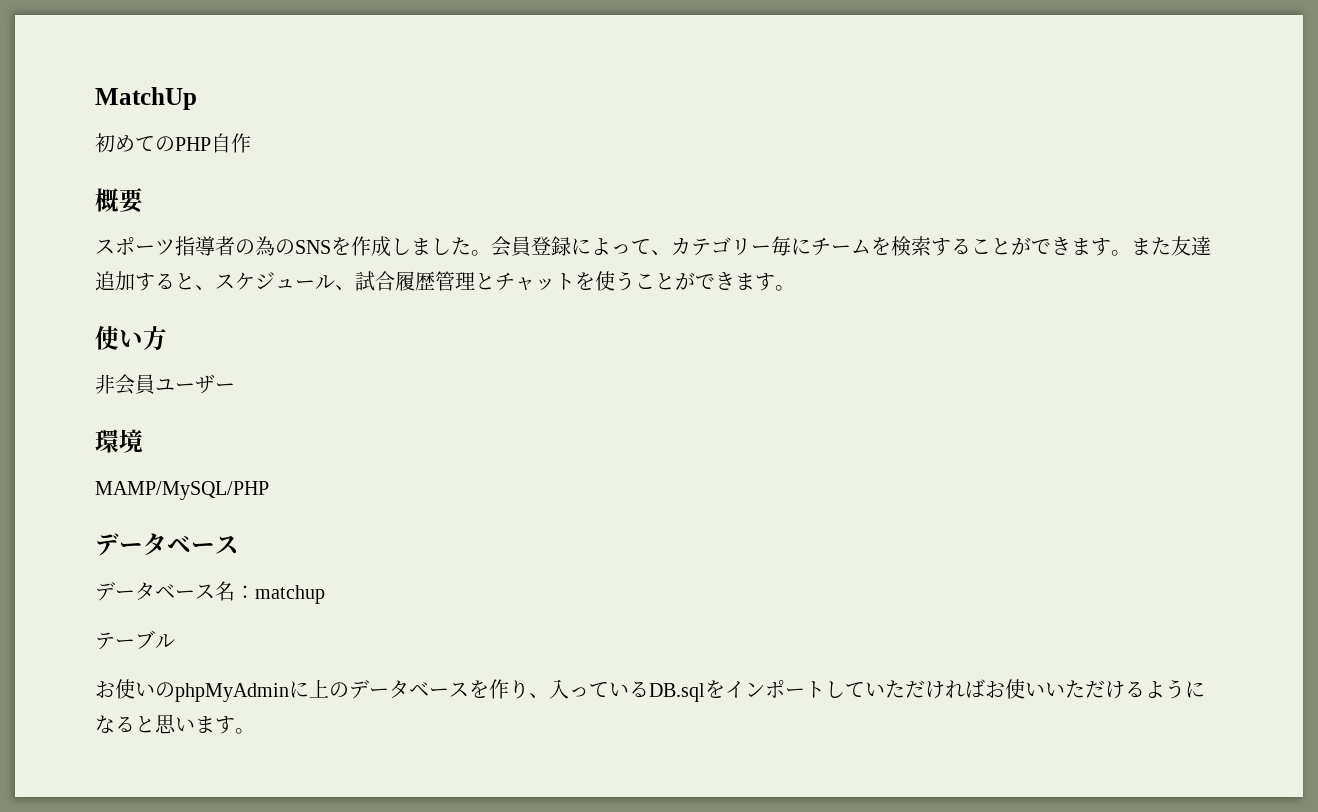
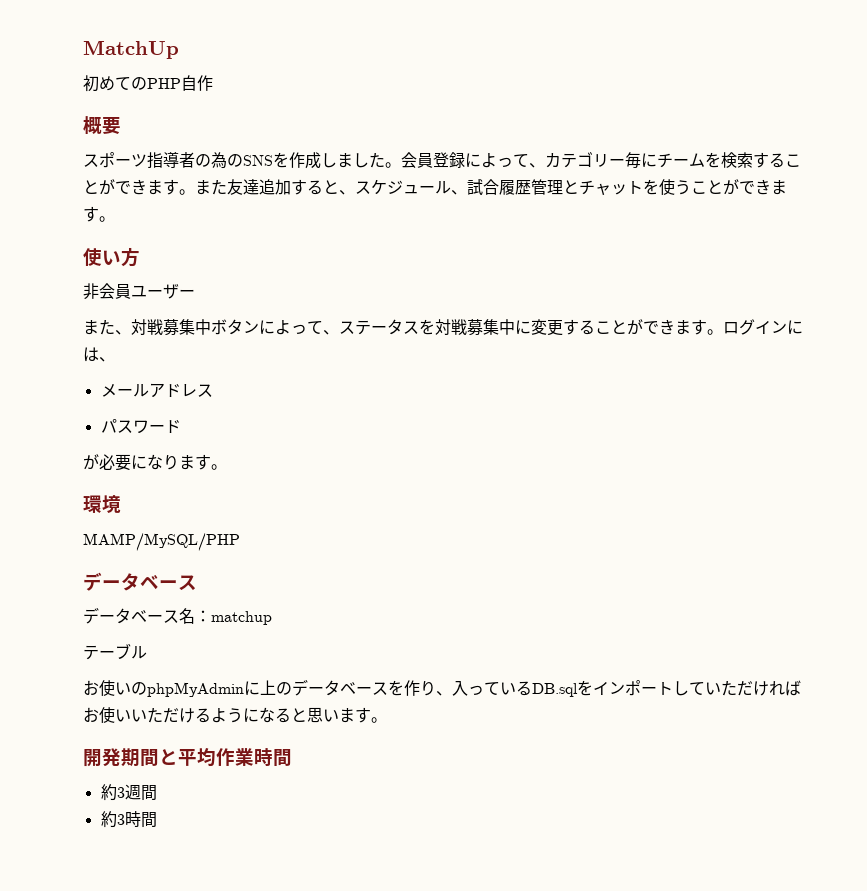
+ また、対戦募集中ボタンによって、ステータスを対戦募集中に変更することができます。ログインには、
+ メールアドレス
+ パスワード
+ が必要になります。
+ 開発期間と平均作業時間
+ 約3週間
+ 約3時間

